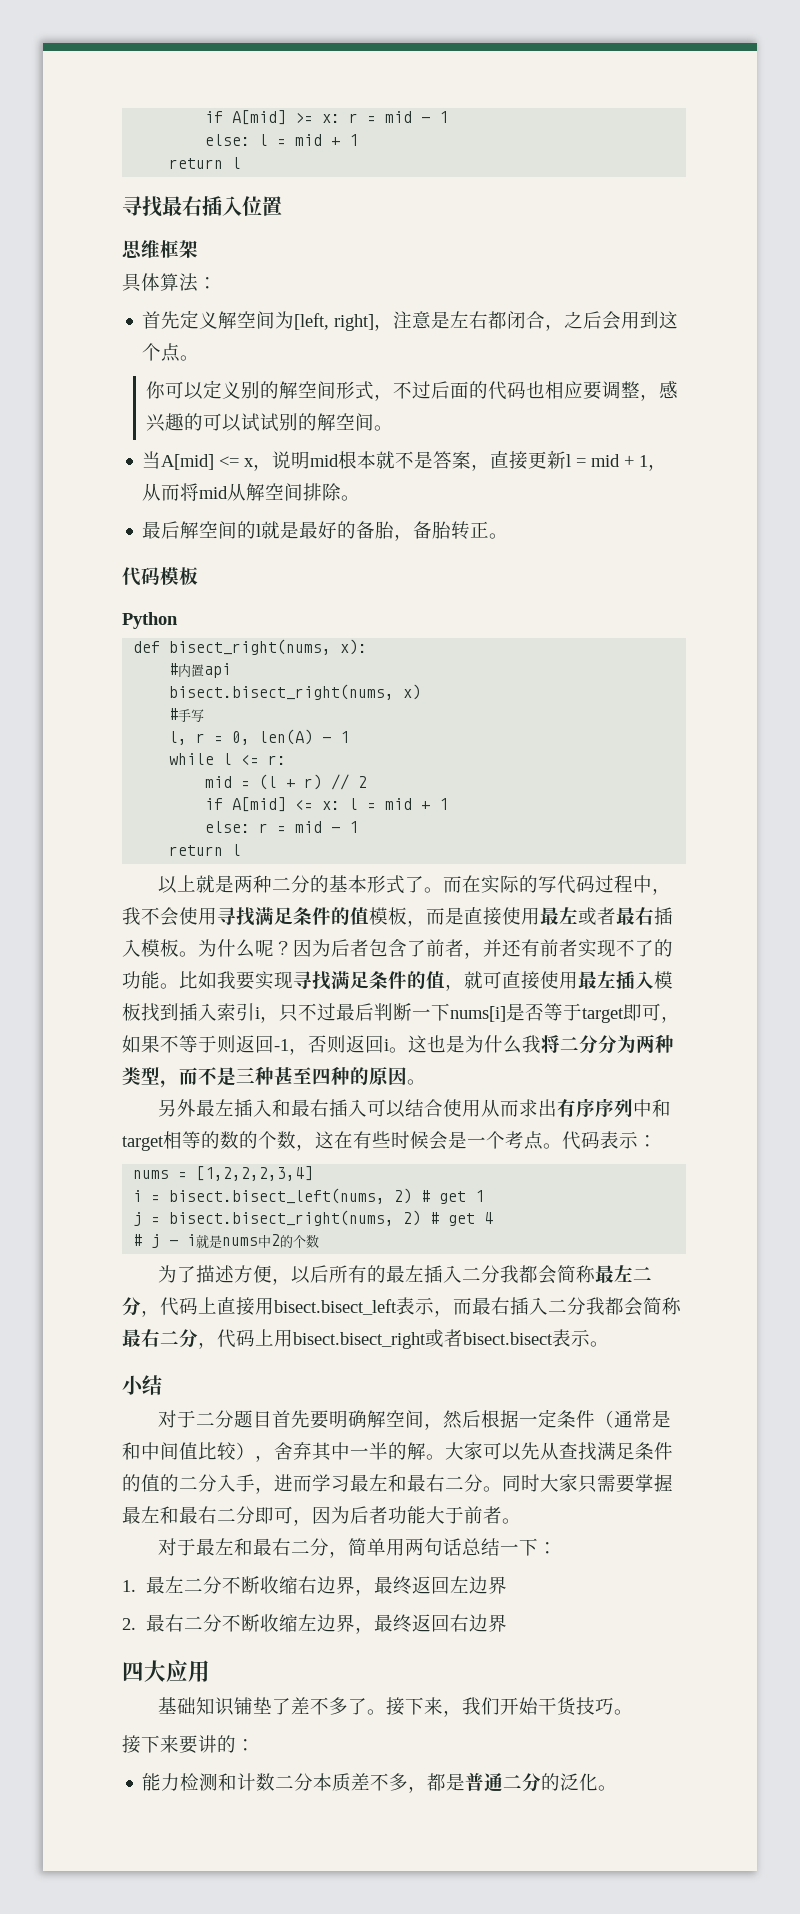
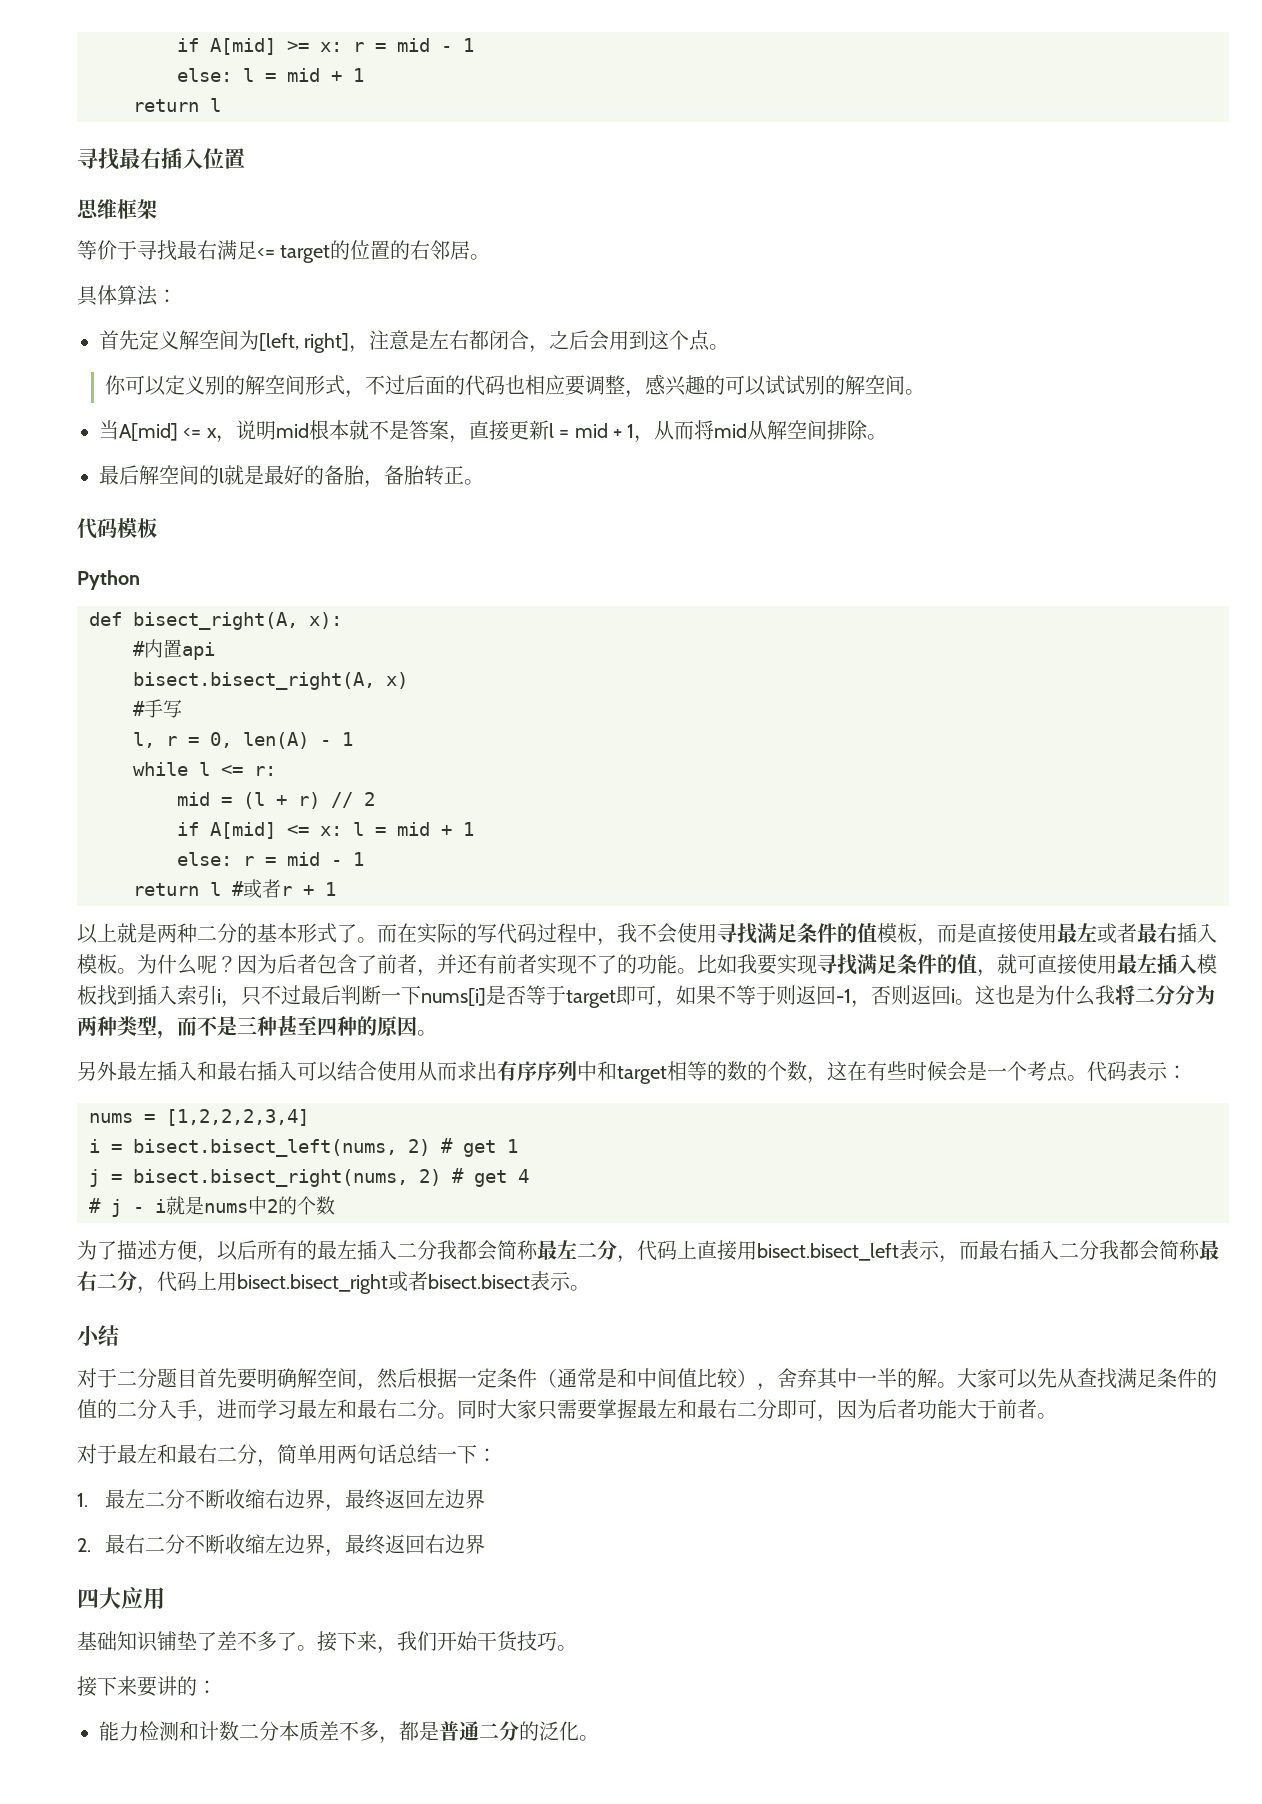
+ 等价于寻找最右满足<= target的位置的右邻居。
- def bisect_right(nums, x):
+ def bisect_right(A, x):
- bisect.bisect_right(nums, x)
+ bisect.bisect_right(A, x)
  else: r = mid - 1
- return l
+ return l #或者r + 1

